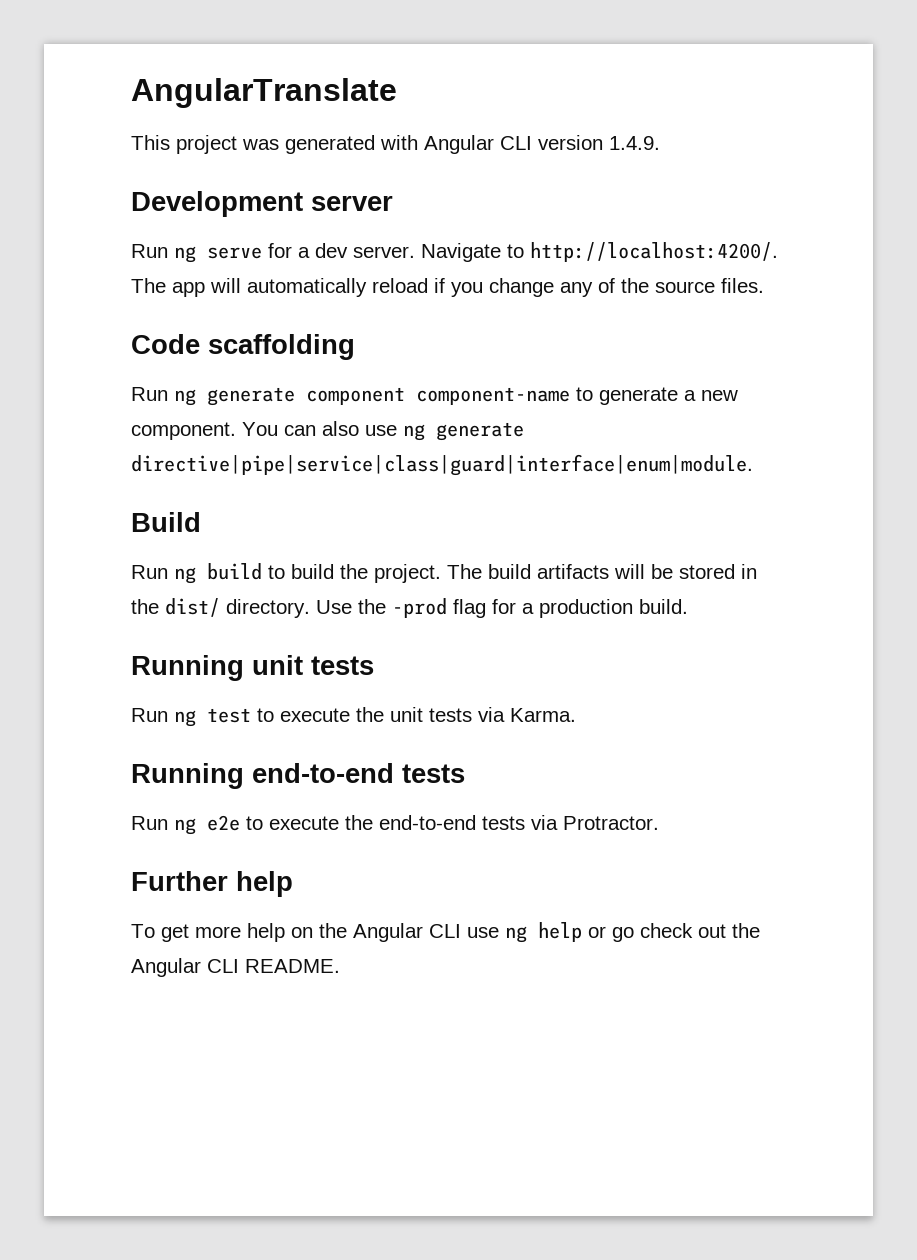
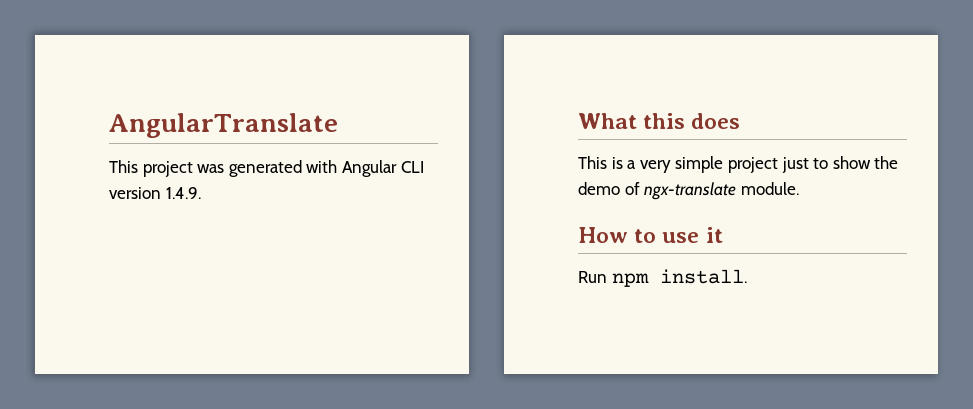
- Development server
- Run ng serve for a dev server. Navigate to http://localhost:4200/. The app will automatically reload if you change any of the source files.
- Code scaffolding
- Run ng generate component component-name to generate a new component. You can also use ng generate directive|pipe|service|class|guard|interface|enum|module.
- Build
- Run ng build to build the project. The build artifacts will be stored in the dist/ directory. Use the -prod flag for a production build.
- Running unit tests
- Run ng test to execute the unit tests via Karma.
- Running end-to-end tests
- Run ng e2e to execute the end-to-end tests via Protractor.
- Further help
- To get more help on the Angular CLI use ng help or go check out the Angular CLI README.
+ What this does
+ This is a very simple project just to show the demo of ngx-translate module.
+ How to use it
+ Run npm install.

